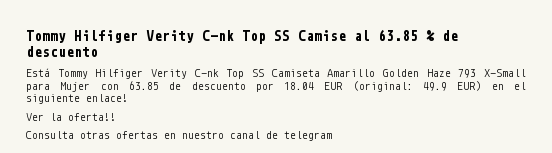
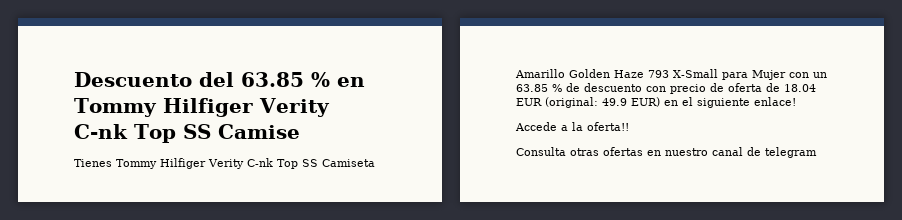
- Tommy Hilfiger Verity C-nk Top SS Camise al 63.85 % de descuento
- Está Tommy Hilfiger Verity C-nk Top SS Camiseta Amarillo Golden Haze 793 X-Small para Mujer con 63.85 de descuento por 18.04 EUR (original: 49.9 EUR) en el siguiente enlace!
+ Descuento del 63.85 % en Tommy Hilfiger Verity C-nk Top SS Camise
+ Tienes Tommy Hilfiger Verity C-nk Top SS Camiseta Amarillo Golden Haze 793 X-Small para Mujer con un 63.85 % de descuento con precio de oferta de 18.04 EUR (original: 49.9 EUR) en el siguiente enlace!
- Ver la oferta!!
+ Accede a la oferta!!

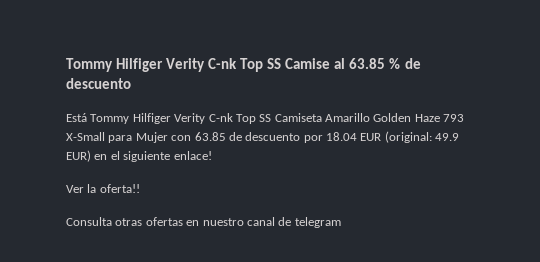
- Descuento del 63.85 % en Tommy Hilfiger Verity C-nk Top SS Camise
- Tienes Tommy Hilfiger Verity C-nk Top SS Camiseta Amarillo Golden Haze 793 X-Small para Mujer con un 63.85 % de descuento con precio de oferta de 18.04 EUR (original: 49.9 EUR) en el siguiente enlace!
+ Tommy Hilfiger Verity C-nk Top SS Camise al 63.85 % de descuento
+ Está Tommy Hilfiger Verity C-nk Top SS Camiseta Amarillo Golden Haze 793 X-Small para Mujer con 63.85 de descuento por 18.04 EUR (original: 49.9 EUR) en el siguiente enlace!
- Accede a la oferta!!
+ Ver la oferta!!

